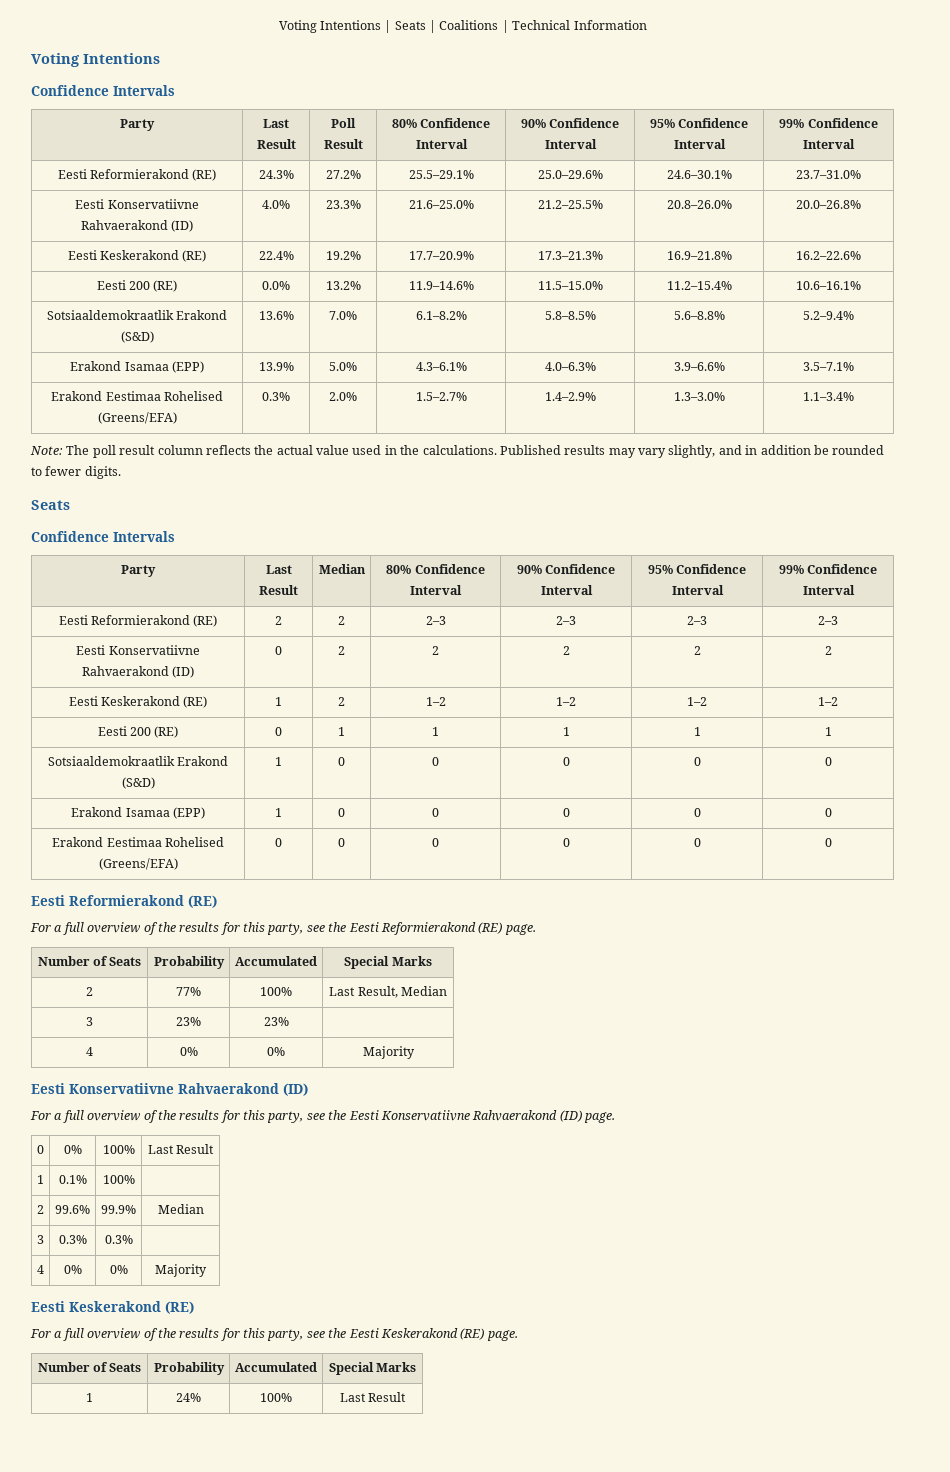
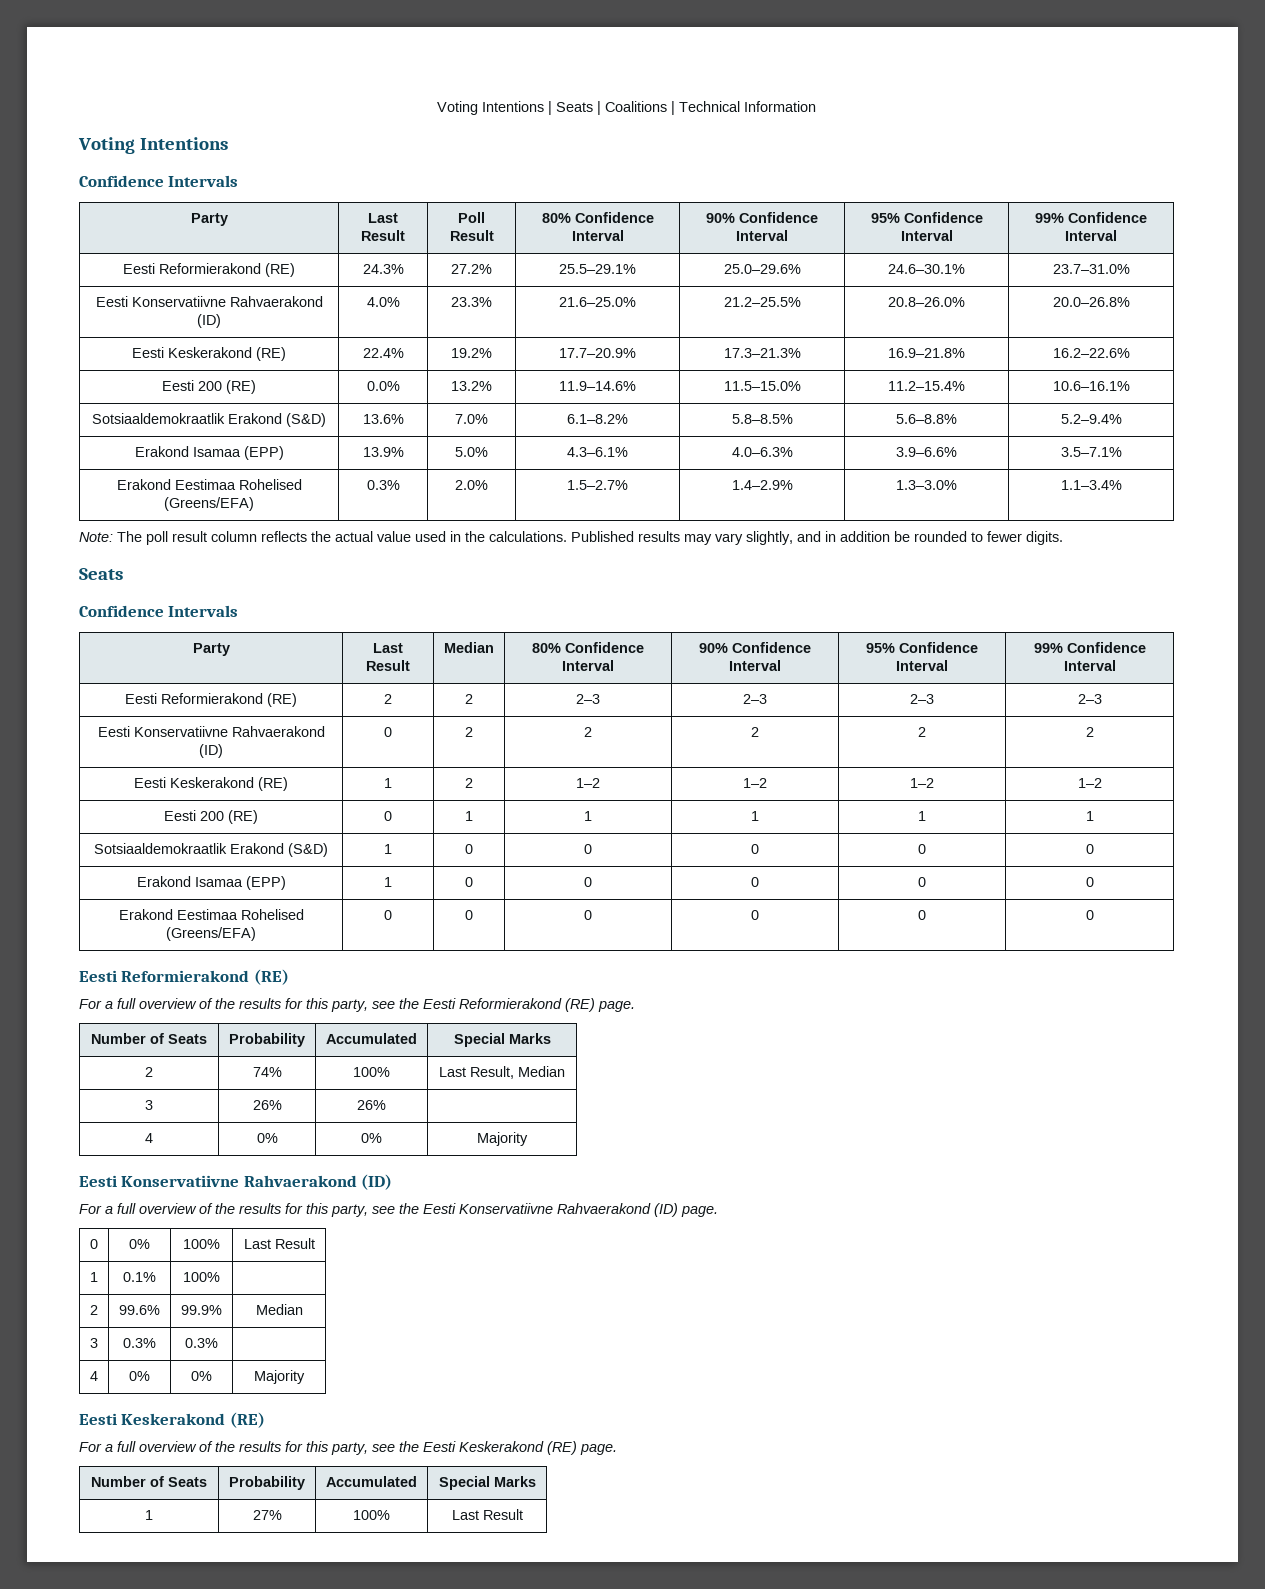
- 2 | 77% | 100% | Last Result, Median
+ 2 | 74% | 100% | Last Result, Median
- 3 | 23% | 23% |
+ 3 | 26% | 26% |
- 1 | 24% | 100% | Last Result
+ 1 | 27% | 100% | Last Result

